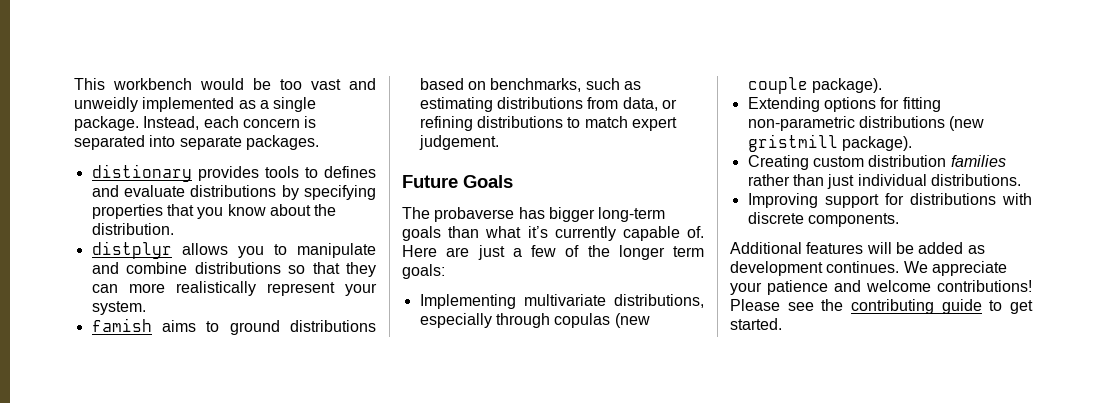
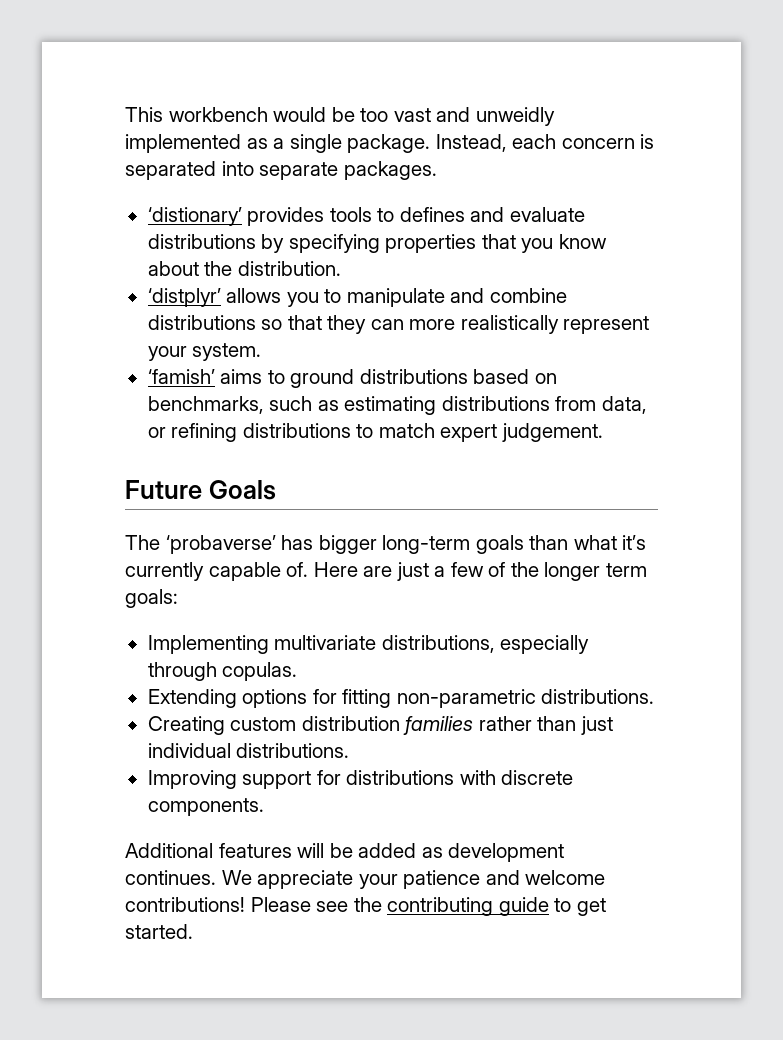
- distionary provides tools to defines and evaluate distributions by specifying properties that you know about the distribution.
+ ‘distionary’ provides tools to defines and evaluate distributions by specifying properties that you know about the distribution.
- distplyr allows you to manipulate and combine distributions so that they can more realistically represent your system.
+ ‘distplyr’ allows you to manipulate and combine distributions so that they can more realistically represent your system.
- famish aims to ground distributions based on benchmarks, such as estimating distributions from data, or refining distributions to match expert judgement.
+ ‘famish’ aims to ground distributions based on benchmarks, such as estimating distributions from data, or refining distributions to match expert judgement.
- The probaverse has bigger long-term goals than what it’s currently capable of.
+ The ‘probaverse’ has bigger long-term goals than what it’s currently capable of.
- Implementing multivariate distributions, especially through copulas (new couple package).
+ Implementing multivariate distributions, especially through copulas.
- Extending options for fitting non-parametric distributions (new gristmill package).
+ Extending options for fitting non-parametric distributions.

